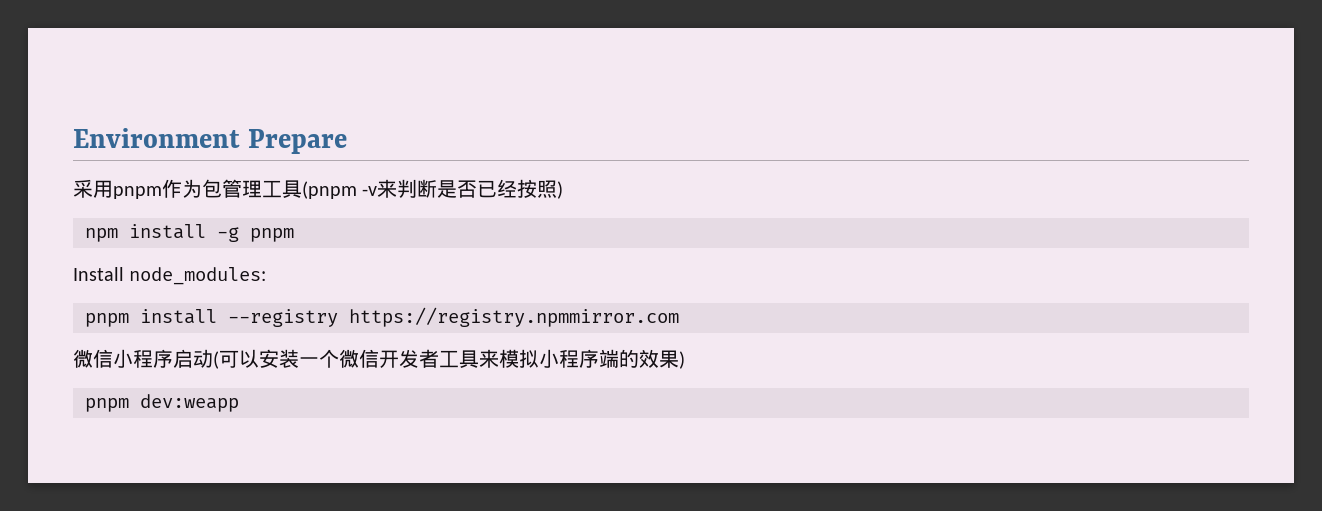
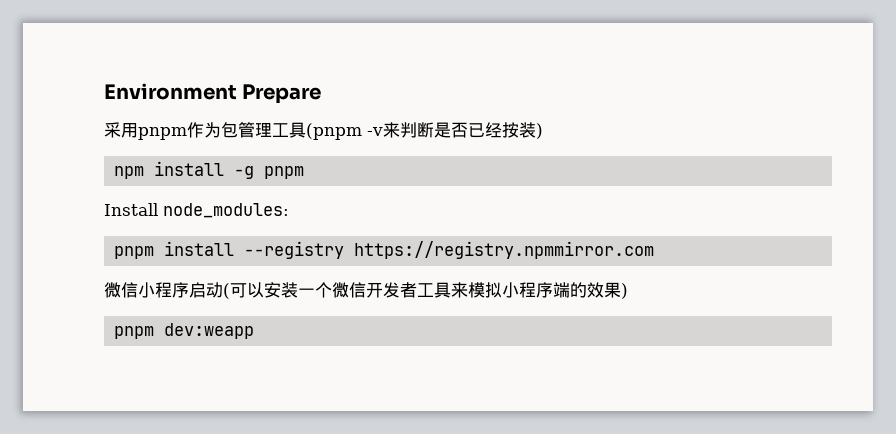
- 采用pnpm作为包管理工具(pnpm -v来判断是否已经按照)
+ 采用pnpm作为包管理工具(pnpm -v来判断是否已经按装)

